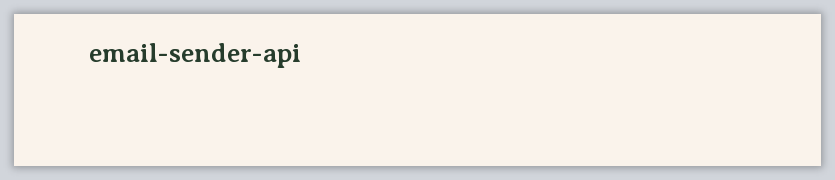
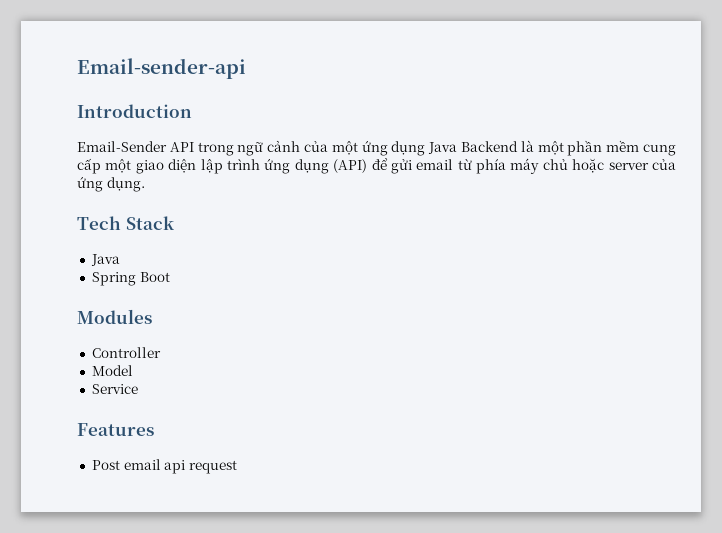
- email-sender-api
+ Email-sender-api
+ Introduction
+ Email-Sender API trong ngữ cảnh của một ứng dụng Java Backend là một phần mềm cung cấp một giao diện lập trình ứng dụng (API) để gửi email từ phía máy chủ hoặc server của ứng dụng.
+ Tech Stack
+ Java
+ Spring Boot
+ Modules
+ Controller
+ Model
+ Service
+ Features
+ Post email api request

